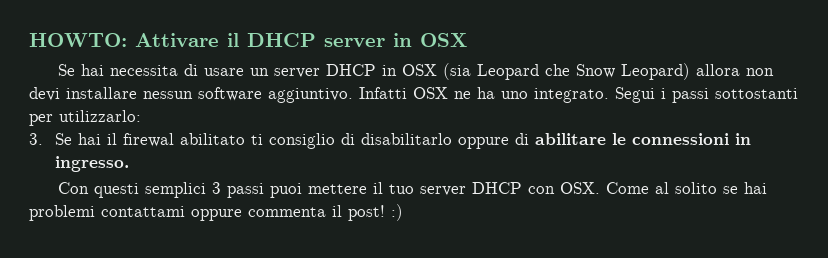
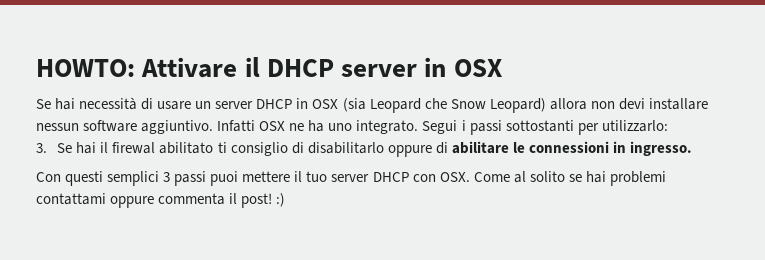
- Se hai necessita di usare un server DHCP in OSX (sia Leopard che Snow Leopard) allora non devi installare nessun software aggiuntivo.
+ Se hai necessità di usare un server DHCP in OSX (sia Leopard che Snow Leopard) allora non devi installare nessun software aggiuntivo.

